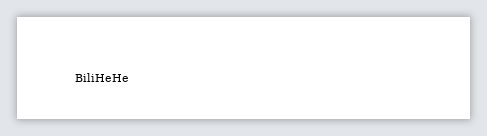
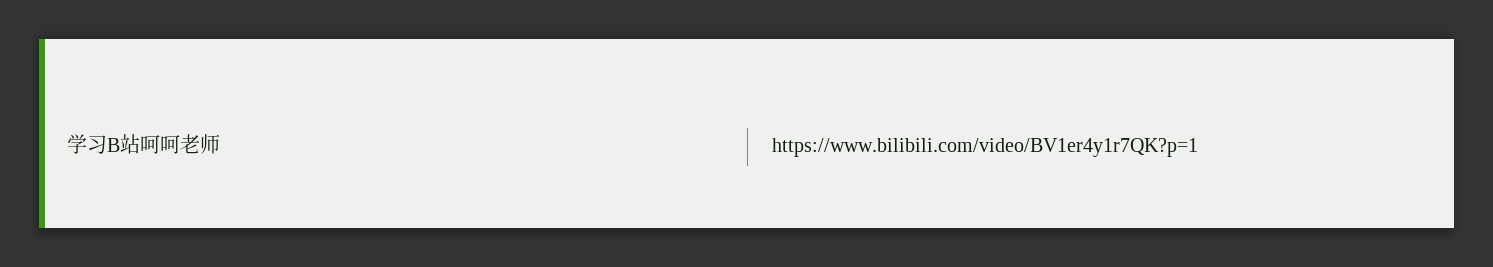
- BiliHeHe
+ 学习B站呵呵老师
+ https://www.bilibili.com/video/BV1er4y1r7QK?p=1

